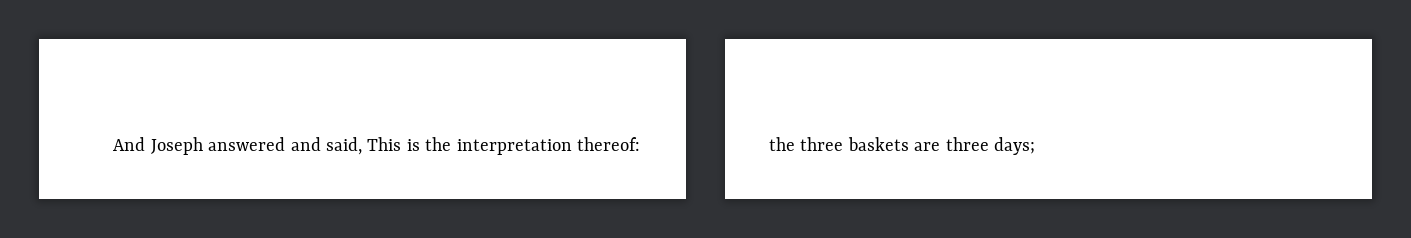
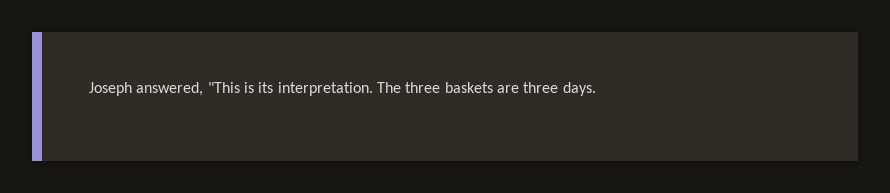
- And Joseph answered and said, This is the interpretation thereof: the three baskets are three days;
+ Joseph answered, "This is its interpretation. The three baskets are three days.

